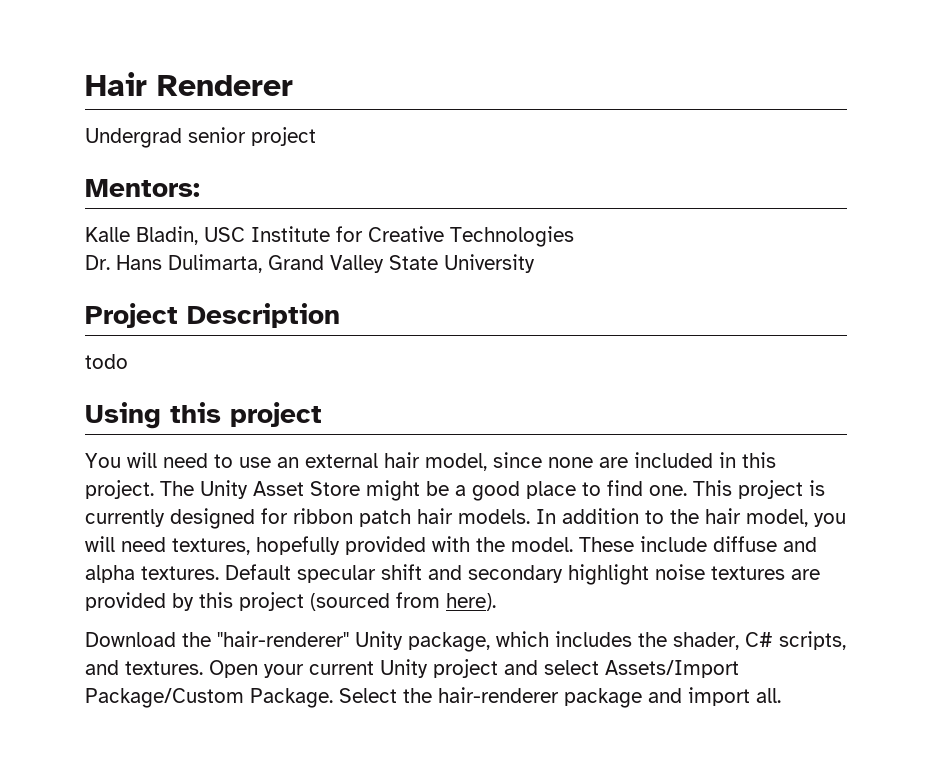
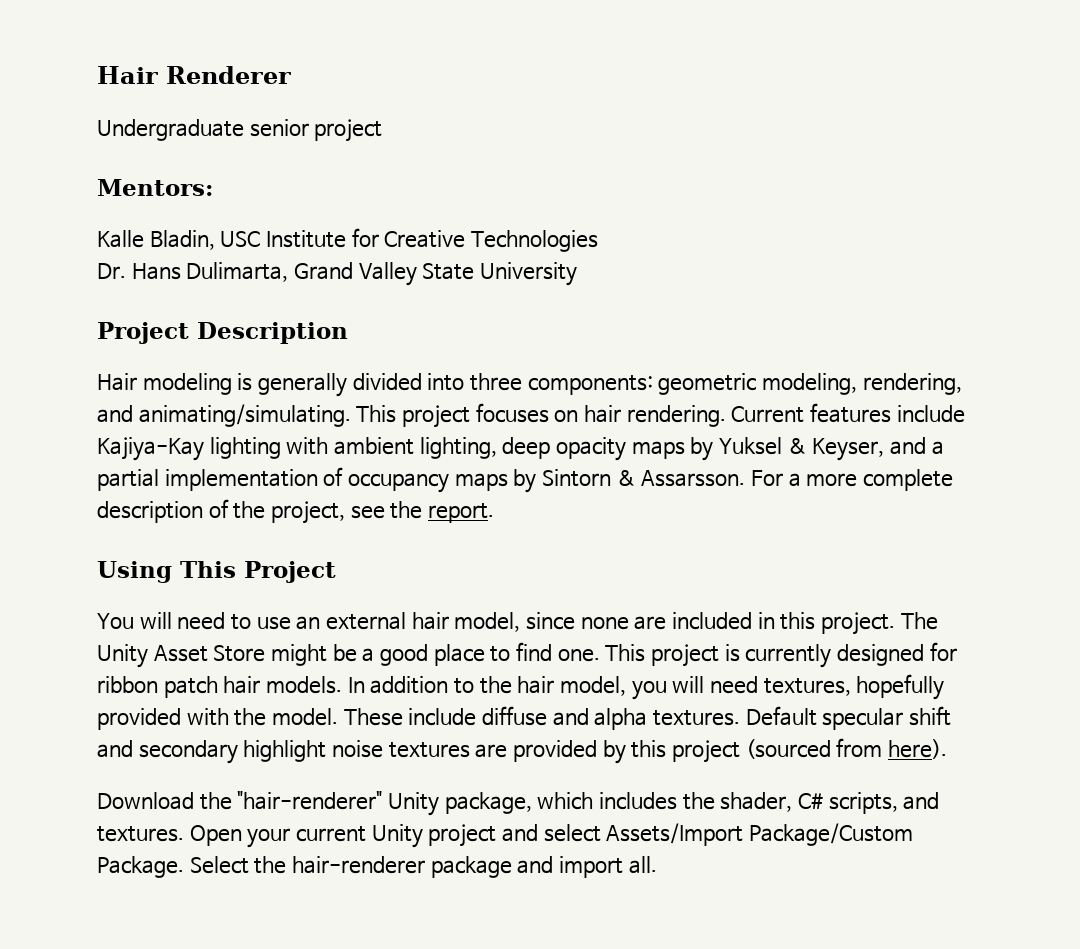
- Undergrad senior project
+ Undergraduate senior project
- todo
+ Hair modeling is generally divided into three components: geometric modeling, rendering, and animating/simulating. This project focuses on hair rendering. Current features include Kajiya-Kay lighting with ambient lighting, deep opacity maps by Yuksel & Keyser, and a partial implementation of occupancy maps by Sintorn & Assarsson. For a more complete description of the project, see the report.
- Using this project
+ Using This Project

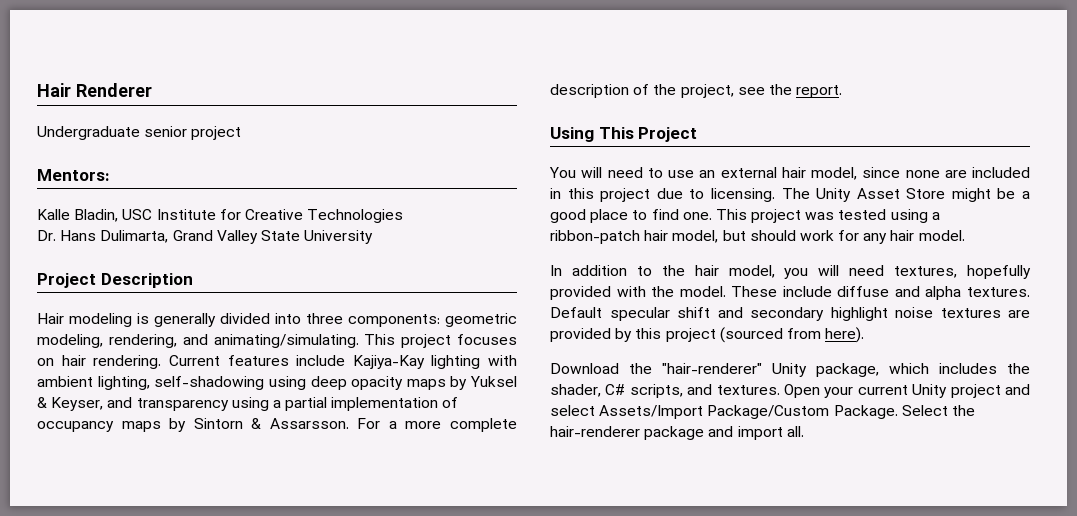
- Current features include Kajiya-Kay lighting with ambient lighting, deep opacity maps by Yuksel & Keyser, and a partial implementation of occupancy maps by Sintorn & Assarsson.
+ Current features include Kajiya-Kay lighting with ambient lighting, self-shadowing using deep opacity maps by Yuksel & Keyser, and transparency using a partial implementation of occupancy maps by Sintorn & Assarsson.
- You will need to use an external hair model, since none are included in this project.
+ You will need to use an external hair model, since none are included in this project due to licensing.
- This project is currently designed for ribbon patch hair models. In addition to the hair model, you will need textures, hopefully provided with the model.
+ This project was tested using a ribbon-patch hair model, but should work for any hair model.
+ In addition to the hair model, you will need textures, hopefully provided with the model.

